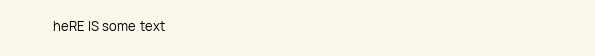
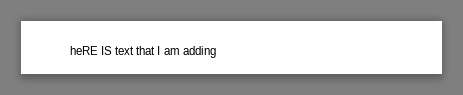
- heRE IS some text
+ heRE IS text that I am adding

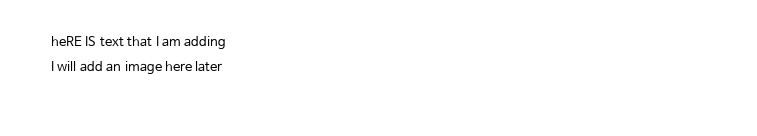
+ I will add an image here later

